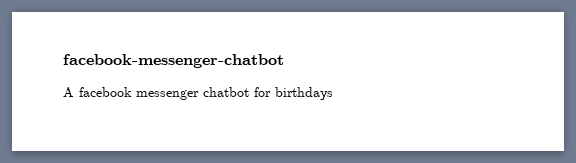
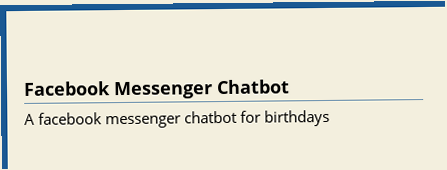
- facebook-messenger-chatbot
+ Facebook Messenger Chatbot

